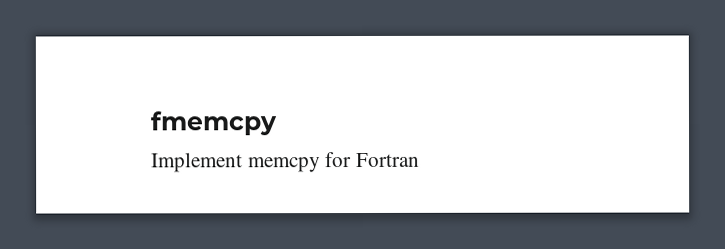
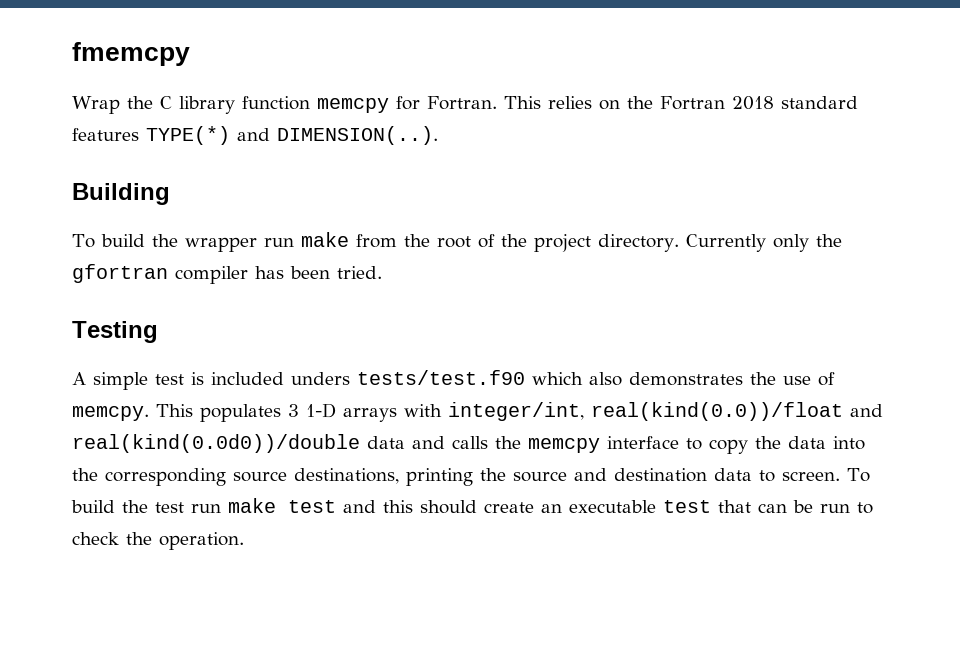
- Implement memcpy for Fortran
+ Wrap the C library function memcpy for Fortran. This relies on the Fortran 2018 standard features TYPE(*) and DIMENSION(..).
+ Building
+ To build the wrapper run make from the root of the project directory. Currently only the gfortran compiler has been tried.
+ Testing
+ A simple test is included unders tests/test.f90 which also demonstrates the use of memcpy. This populates 3 1-D arrays with integer/int, real(kind(0.0))/float and real(kind(0.0d0))/double data and calls the memcpy interface to copy the data into the corresponding source destinations, printing the source and destination data to screen. To build the test run make test and this should create an executable test that can be run to check the operation.

